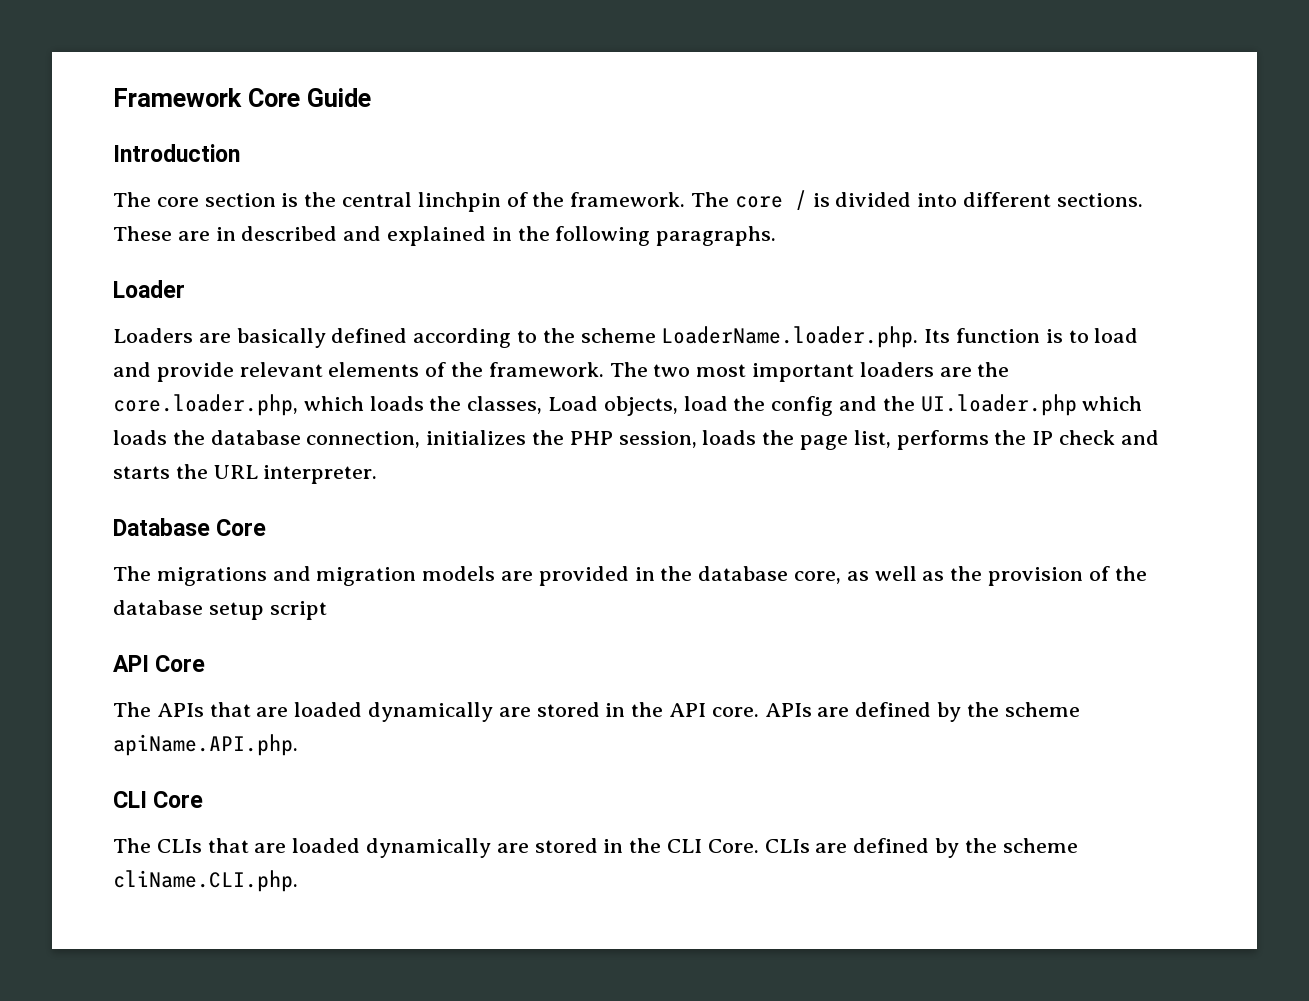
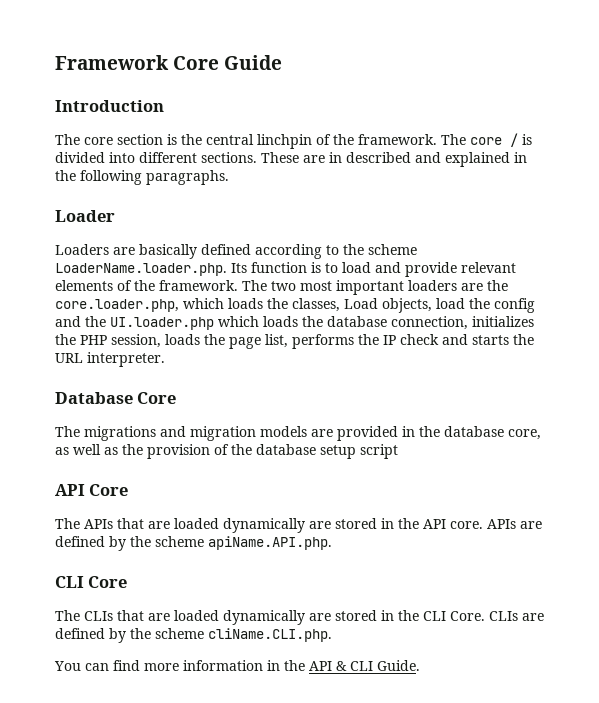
+ You can find more information in the API & CLI Guide.

